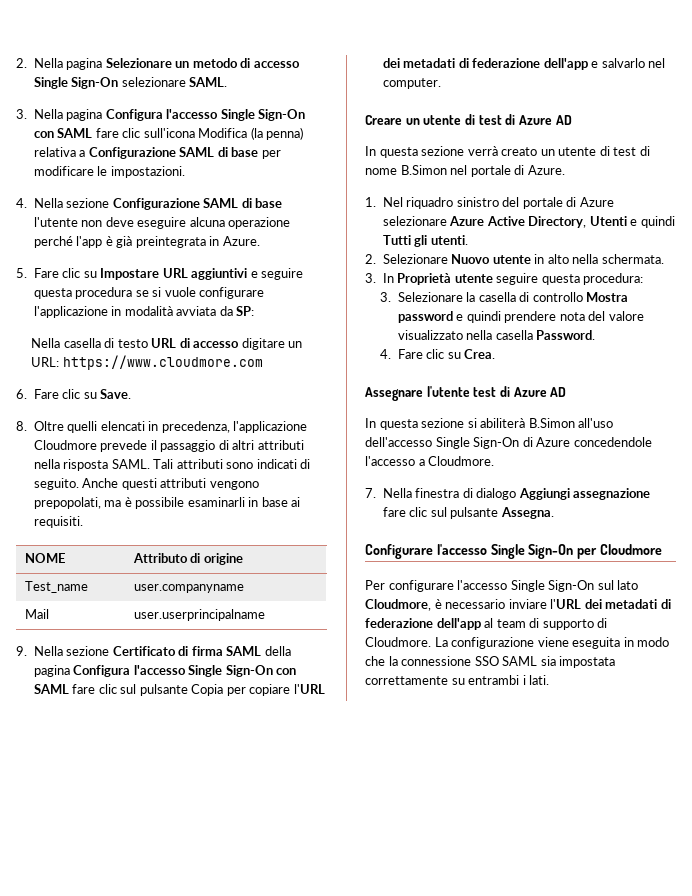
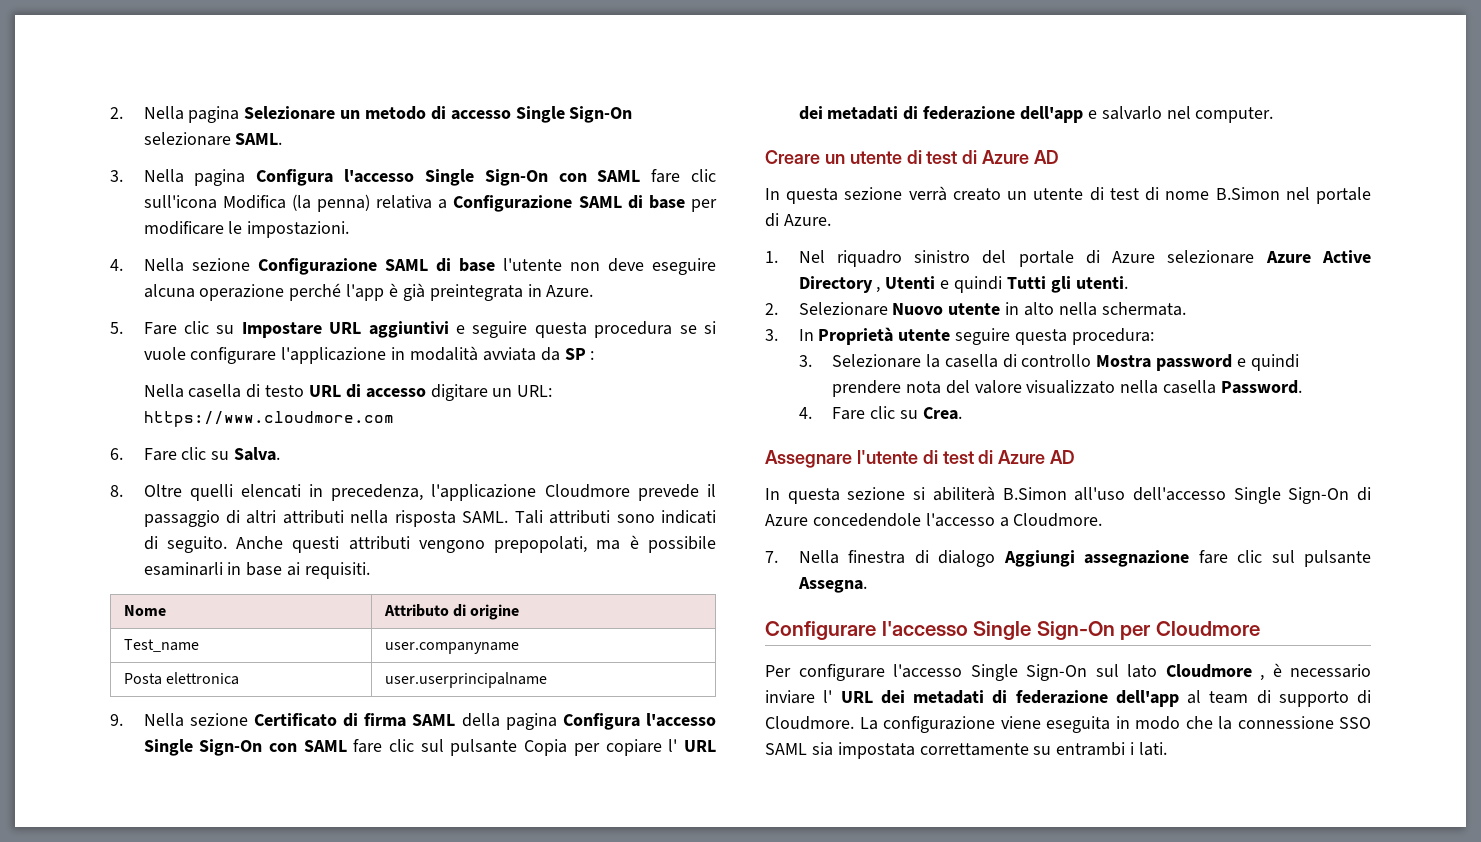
- 5. Fare clic su Impostare URL aggiuntivi e seguire questa procedura se si vuole configurare l'applicazione in modalità avviata da SP:
+ 5. Fare clic su Impostare URL aggiuntivi e seguire questa procedura se si vuole configurare l'applicazione in modalità avviata da SP :
- 6. Fare clic su Save.
+ 6. Fare clic su Salva.
- NOME | Attributo di origine
+ Nome | Attributo di origine
- Mail | user.userprincipalname
+ Posta elettronica | user.userprincipalname
- 9. Nella sezione Certificato di firma SAML della pagina Configura l'accesso Single Sign-On con SAML fare clic sul pulsante Copia per copiare l'URL dei metadati di federazione dell'app e salvarlo nel computer.
+ 9. Nella sezione Certificato di firma SAML della pagina Configura l'accesso Single Sign-On con SAML fare clic sul pulsante Copia per copiare l' URL dei metadati di federazione dell'app e salvarlo nel computer.
- 1. Nel riquadro sinistro del portale di Azure selezionare Azure Active Directory, Utenti e quindi Tutti gli utenti.
+ 1. Nel riquadro sinistro del portale di Azure selezionare Azure Active Directory , Utenti e quindi Tutti gli utenti.
- Assegnare l'utente test di Azure AD
+ Assegnare l'utente di test di Azure AD
- Per configurare l'accesso Single Sign-On sul lato Cloudmore, è necessario inviare l'URL dei metadati di federazione dell'app al team di supporto di Cloudmore.
+ Per configurare l'accesso Single Sign-On sul lato Cloudmore , è necessario inviare l' URL dei metadati di federazione dell'app al team di supporto di Cloudmore.

